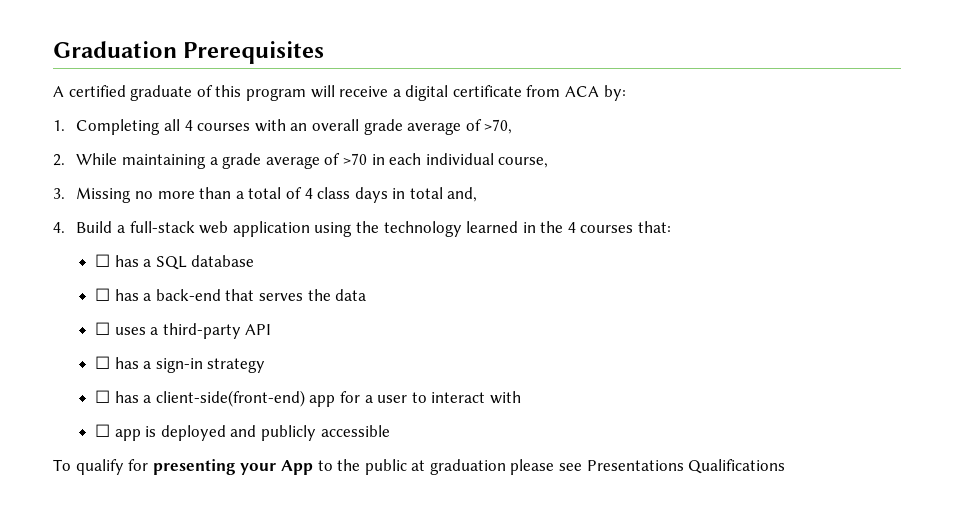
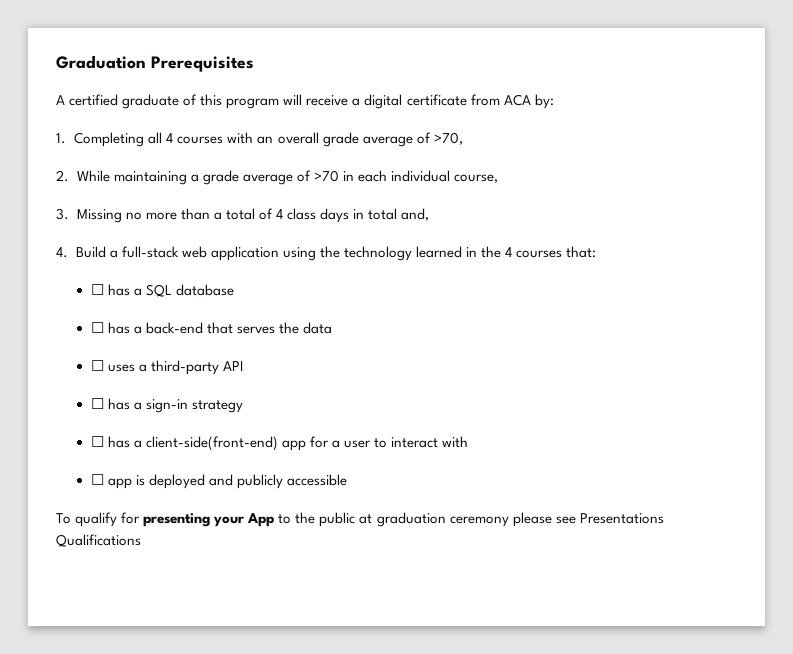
- To qualify for presenting your App to the public at graduation please see Presentations Qualifications
+ To qualify for presenting your App to the public at graduation ceremony please see Presentations Qualifications

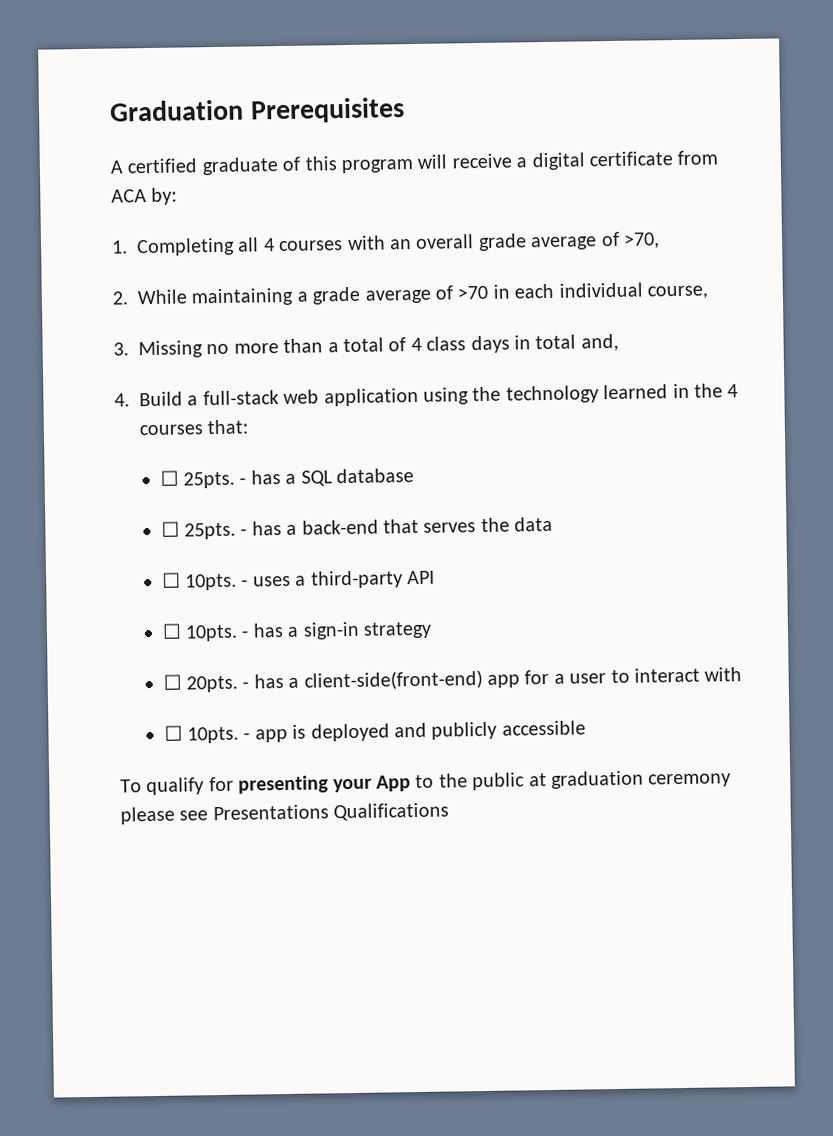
- ☐ has a SQL database
+ ☐ 25pts. - has a SQL database
- ☐ has a back-end that serves the data
+ ☐ 25pts. - has a back-end that serves the data
- ☐ uses a third-party API
+ ☐ 10pts. - uses a third-party API
- ☐ has a sign-in strategy
+ ☐ 10pts. - has a sign-in strategy
- ☐ has a client-side(front-end) app for a user to interact with
+ ☐ 20pts. - has a client-side(front-end) app for a user to interact with
- ☐ app is deployed and publicly accessible
+ ☐ 10pts. - app is deployed and publicly accessible

